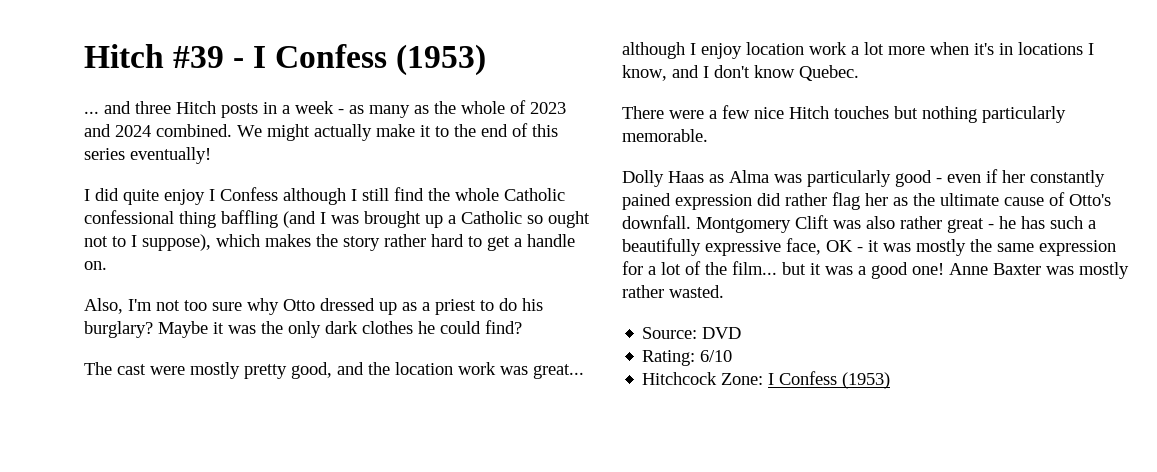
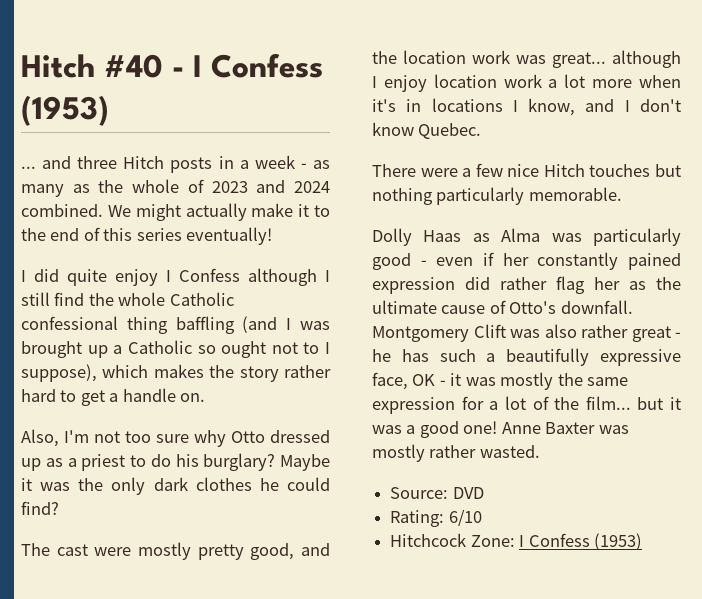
- Hitch #39 - I Confess (1953)
+ Hitch #40 - I Confess (1953)

